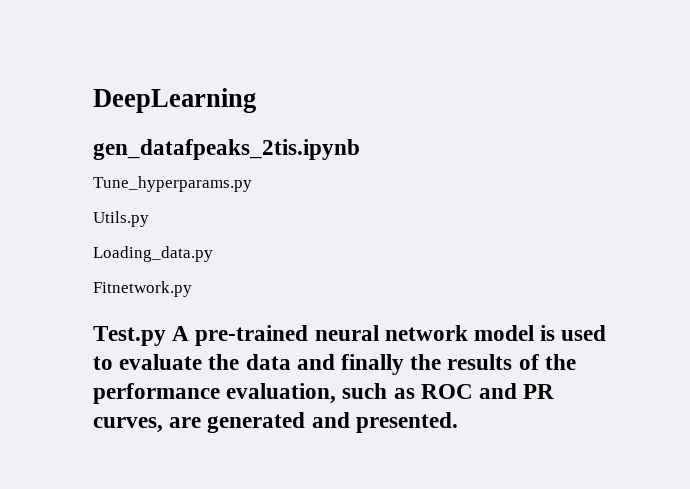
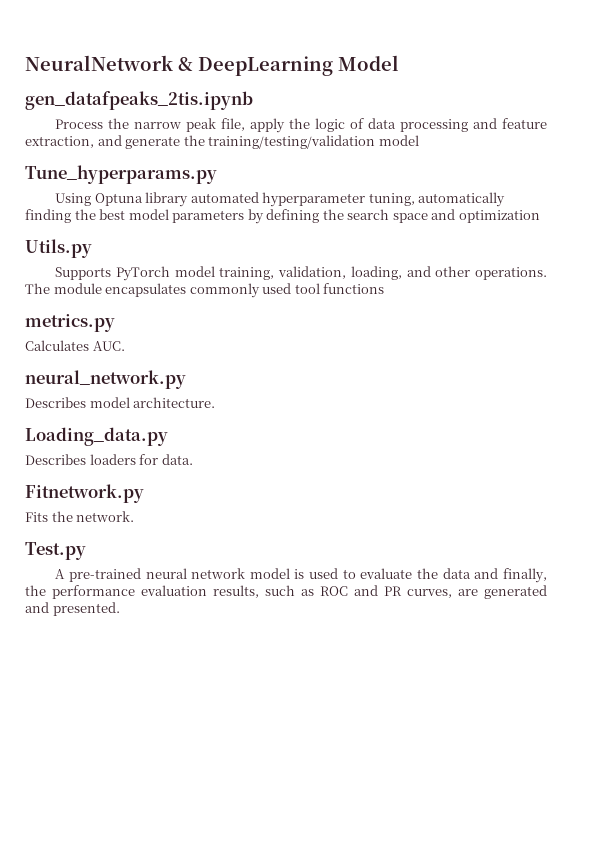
- DeepLearning
+ NeuralNetwork & DeepLearning Model
+ Process the narrow peak file, apply the logic of data processing and feature extraction, and generate the training/testing/validation model
  Tune_hyperparams.py
+ Using Optuna library automated hyperparameter tuning, automatically finding the best model parameters by defining the search space and optimization
  Utils.py
+ Supports PyTorch model training, validation, loading, and other operations. The module encapsulates commonly used tool functions
+ metrics.py
+ Calculates AUC.
+ neural_network.py
+ Describes model architecture.
  Loading_data.py
+ Describes loaders for data.
  Fitnetwork.py
+ Fits the network.
- Test.py A pre-trained neural network model is used to evaluate the data and finally the results of the performance evaluation, such as ROC and PR curves, are generated and presented.
+ Test.py
+ A pre-trained neural network model is used to evaluate the data and finally, the performance evaluation results, such as ROC and PR curves, are generated and presented.

